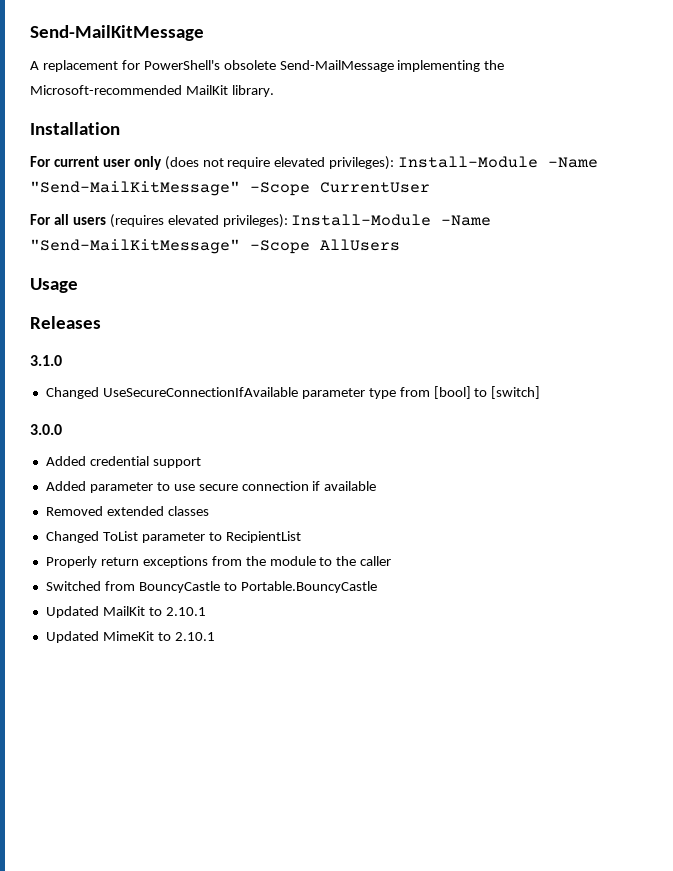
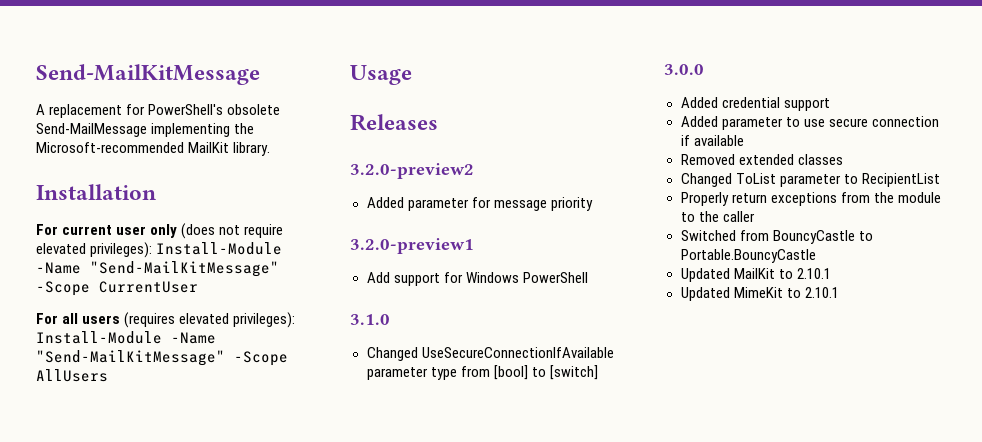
+ 3.2.0-preview2
+ Added parameter for message priority
+ 3.2.0-preview1
+ Add support for Windows PowerShell

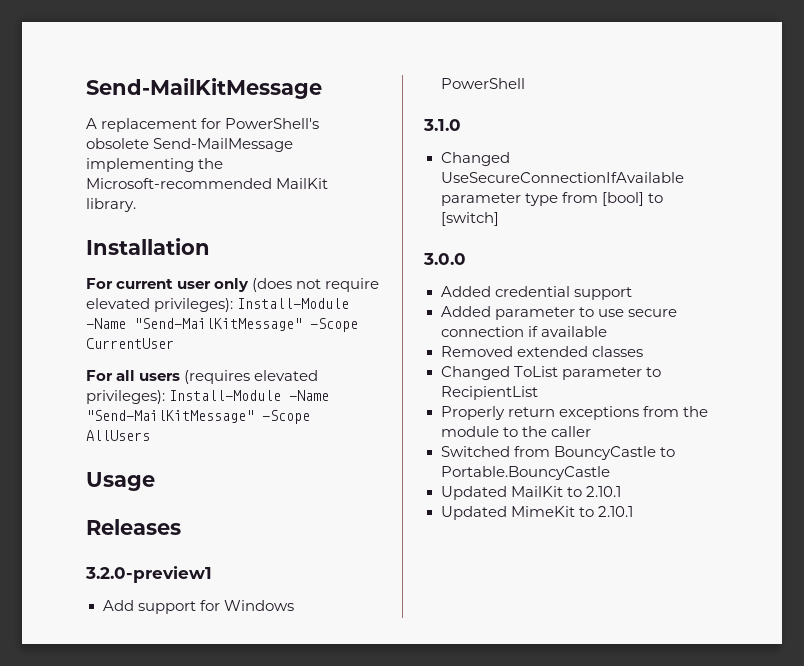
- 3.2.0-preview2
- Added parameter for message priority

